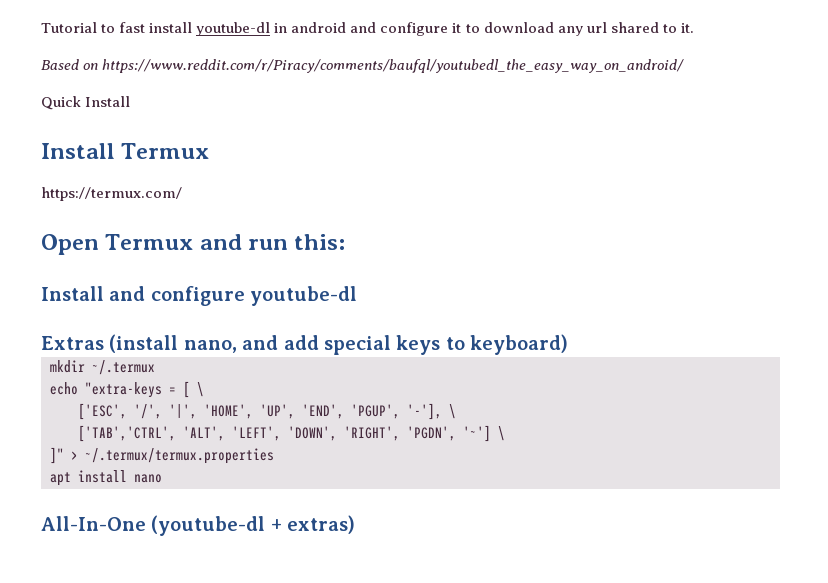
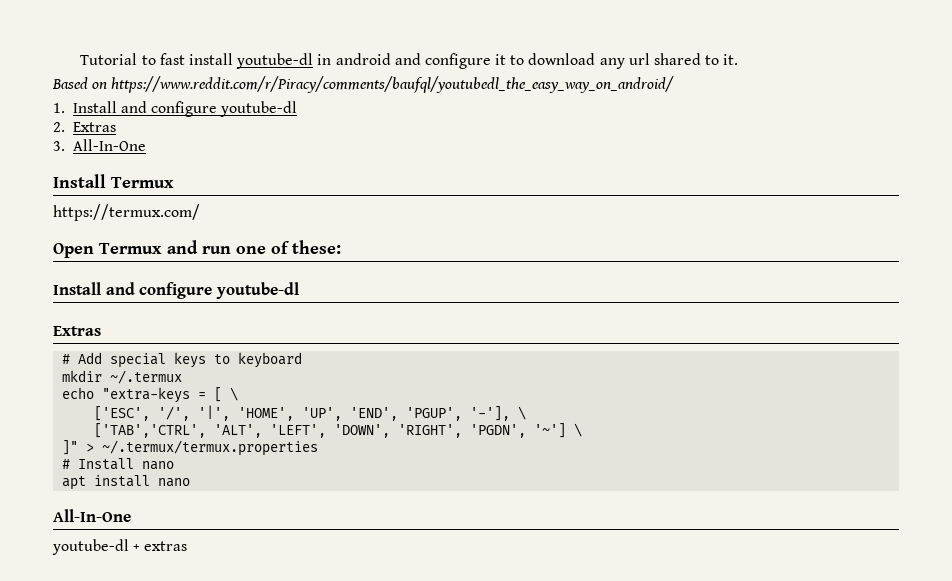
- Quick Install
+ 1. Install and configure youtube-dl
+ 2. Extras
+ 3. All-In-One
- Open Termux and run this:
+ Open Termux and run one of these:
  Install and configure youtube-dl
- Extras (install nano, and add special keys to keyboard)
+ Extras
+ # Add special keys to keyboard
+ # Install nano
  apt install nano
- All-In-One (youtube-dl + extras)
+ All-In-One
+ youtube-dl + extras

